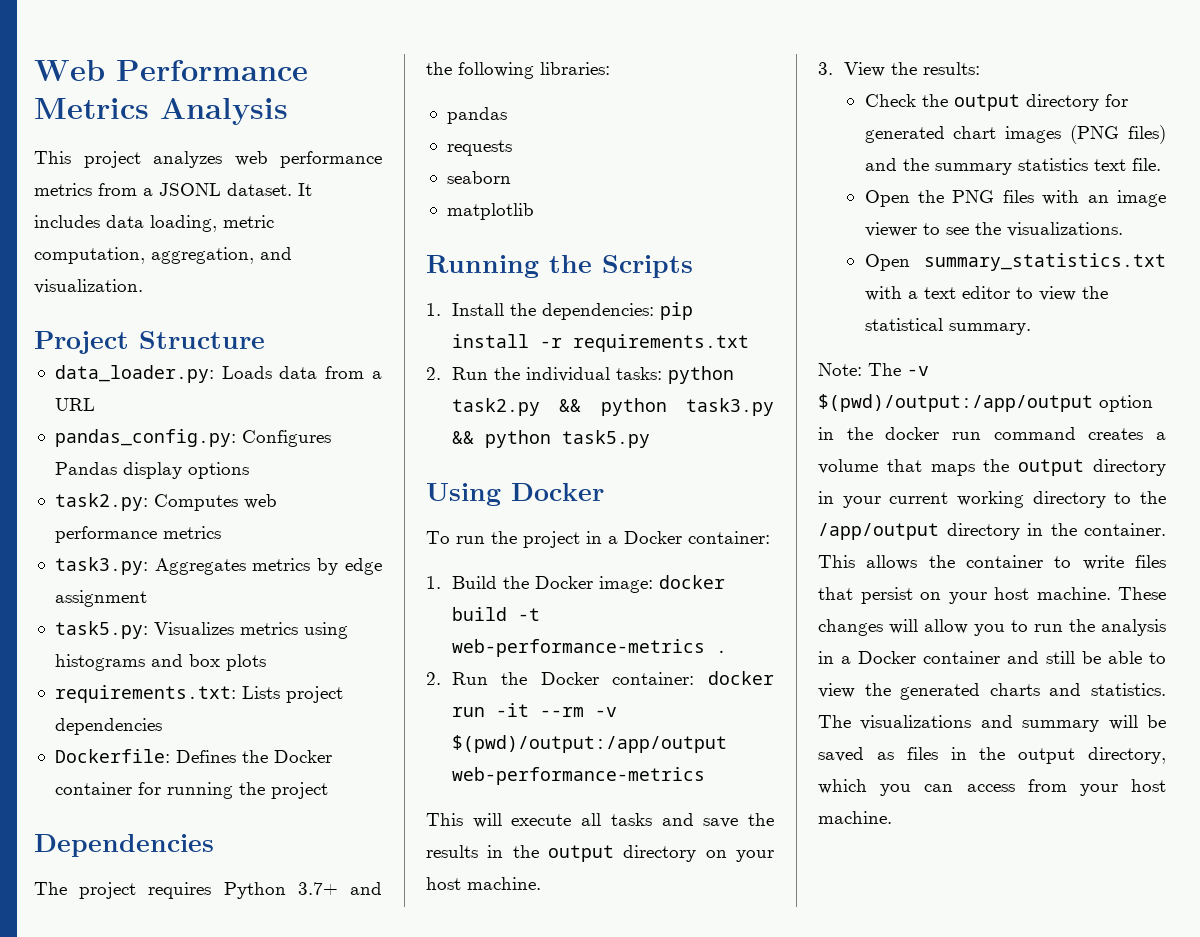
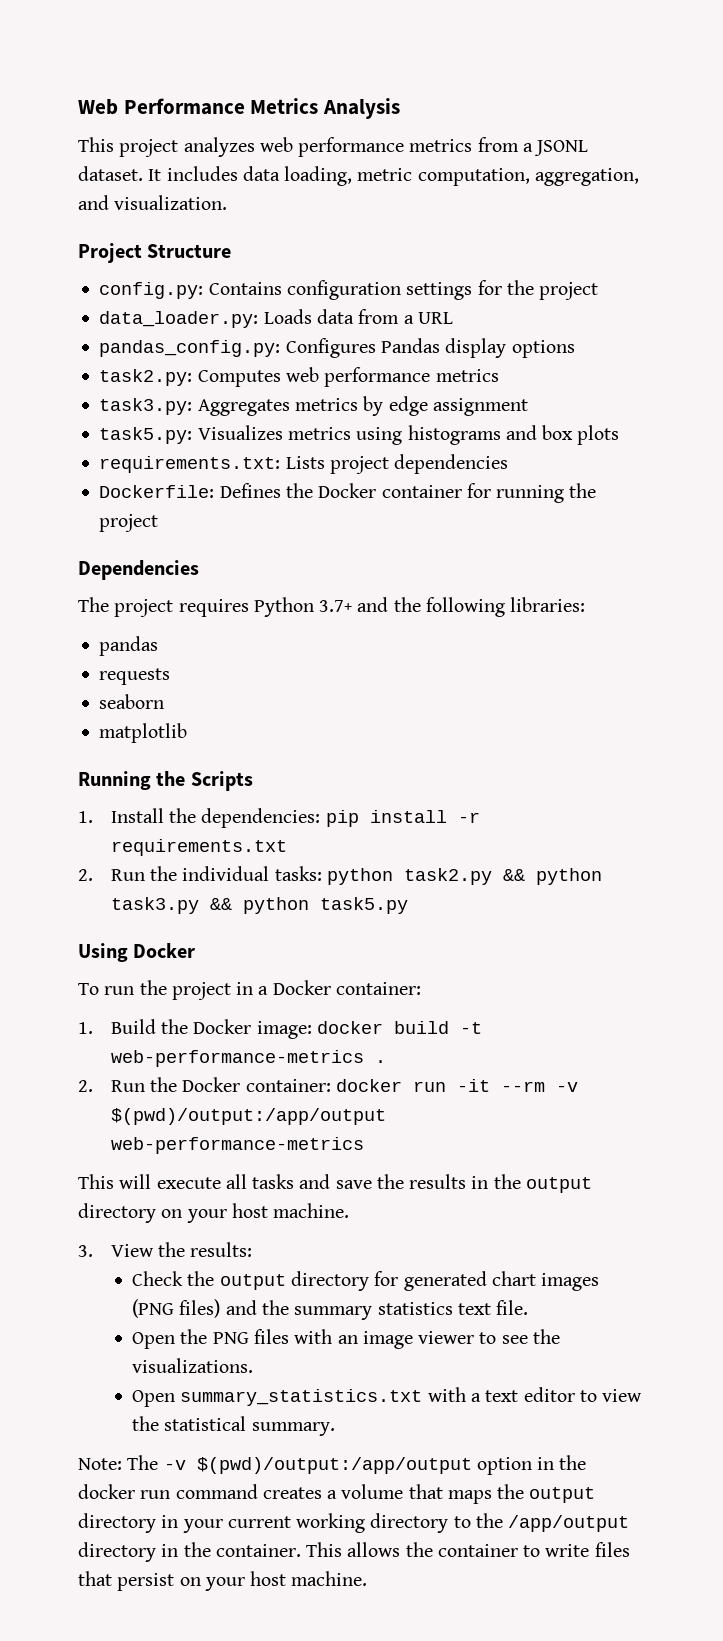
+ config.py: Contains configuration settings for the project
- These changes will allow you to run the analysis in a Docker container and still be able to view the generated charts and statistics. The visualizations and summary will be saved as files in the output directory, which you can access from your host machine.

